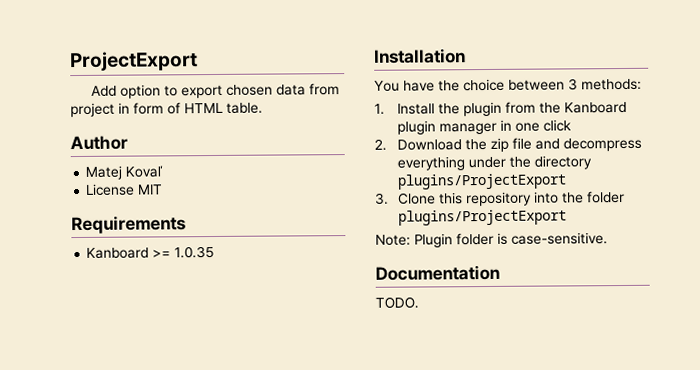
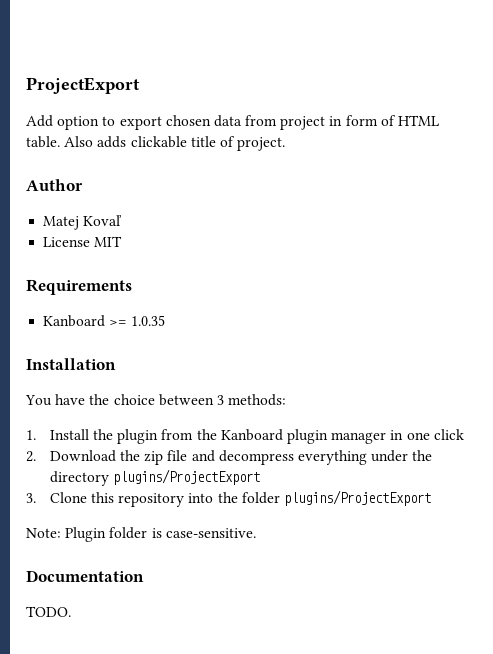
+ Also adds clickable title of project.

